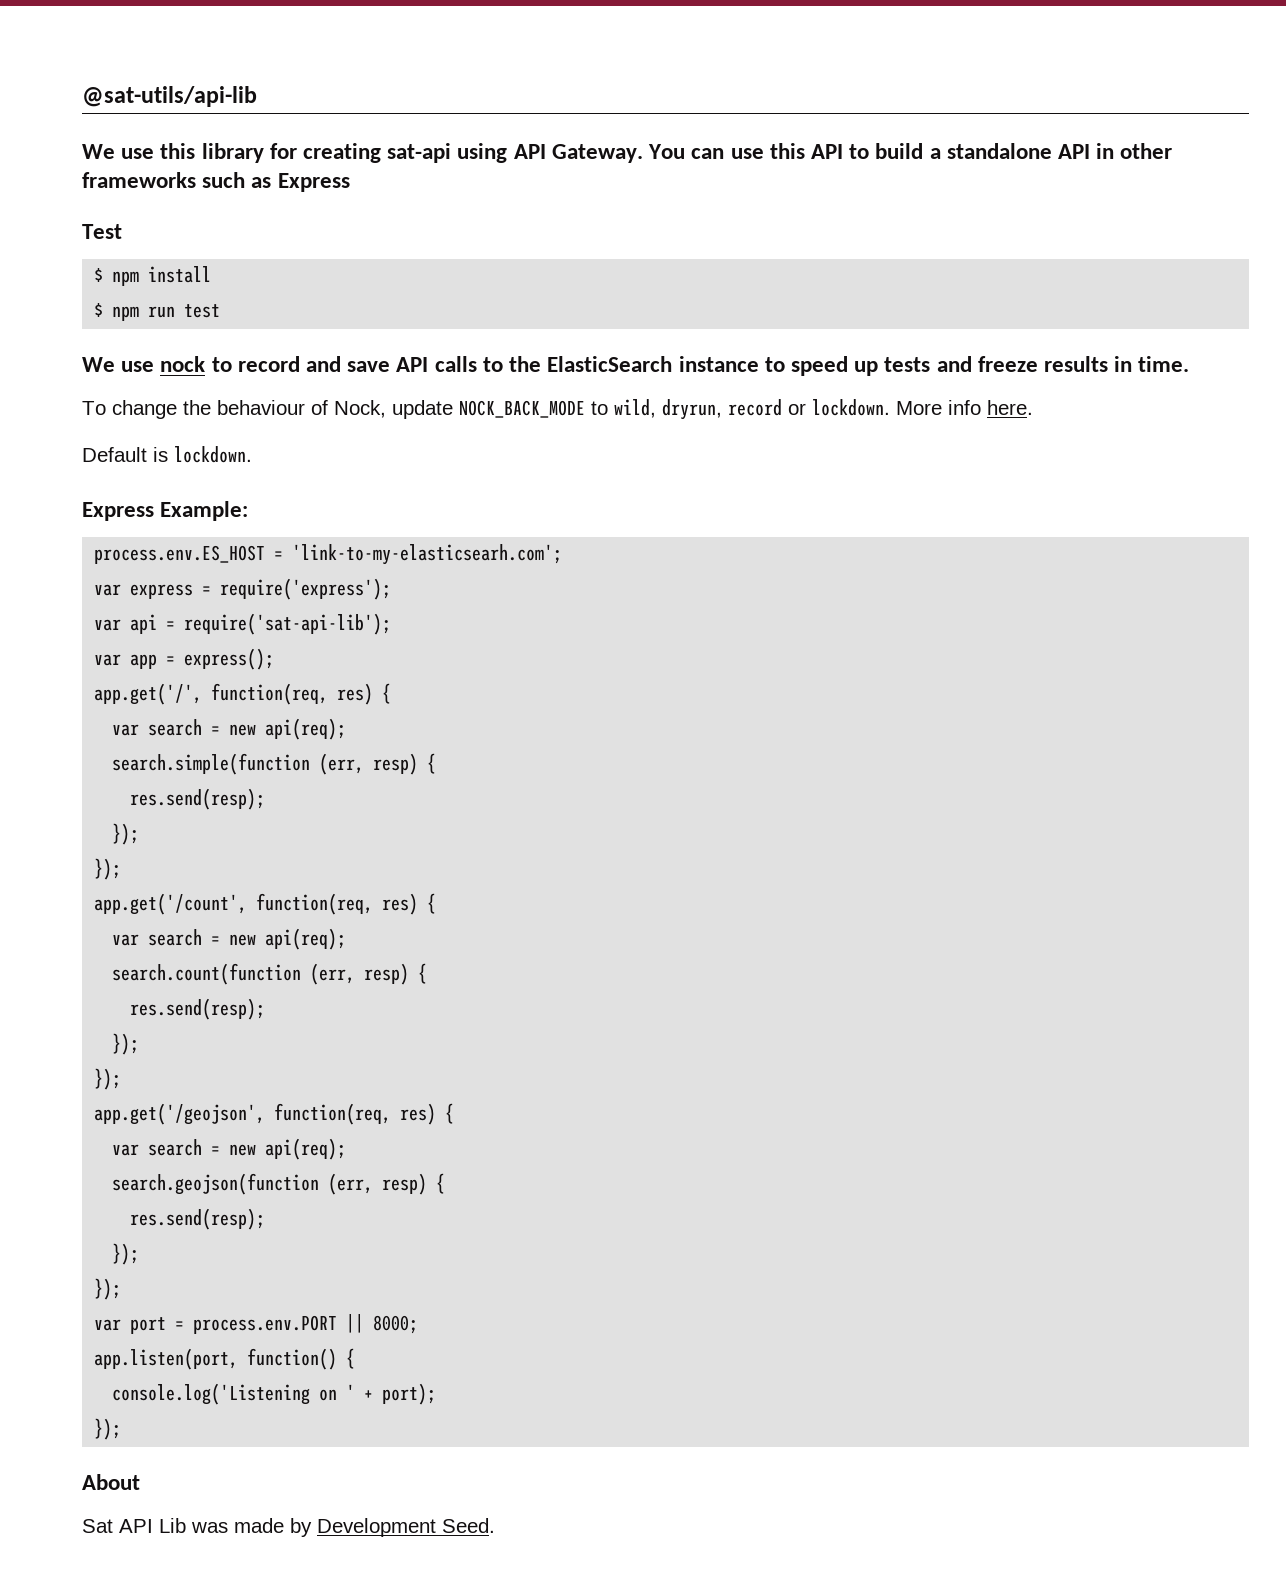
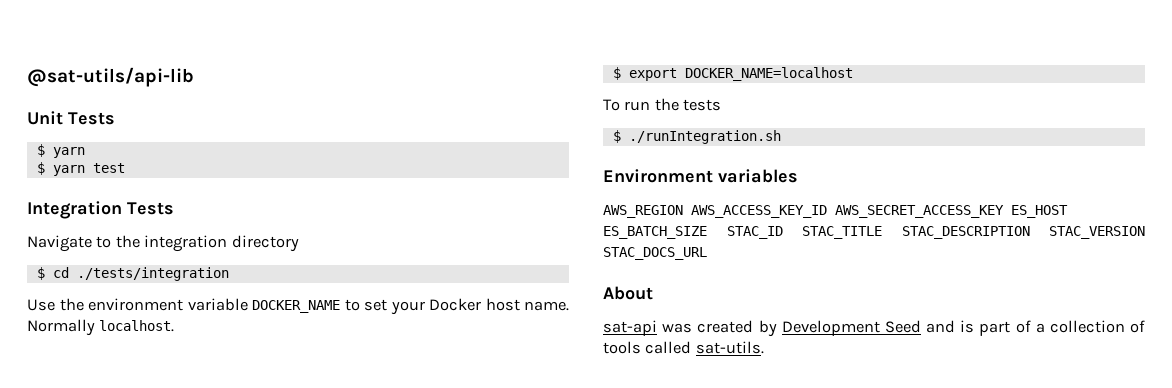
- We use this library for creating sat-api using API Gateway. You can use this API to build a standalone API in other frameworks such as Express
- Test
- $ npm install
- $ npm run test
+ Unit Tests
+ $ yarn
+ $ yarn test
- We use nock to record and save API calls to the ElasticSearch instance to speed up tests and freeze results in time.
- To change the behaviour of Nock, update NOCK_BACK_MODE to wild, dryrun, record or lockdown. More info here.
- Default is lockdown.
- Express Example:
- process.env.ES_HOST = 'link-to-my-elasticsearh.com';
- var express = require('express');
- var api = require('sat-api-lib');
- var app = express();
- app.get('/', function(req, res) {
- var search = new api(req);
- search.simple(function (err, resp) {
- res.send(resp);
- });
- });
- app.get('/count', function(req, res) {
- var search = new api(req);
- search.count(function (err, resp) {
- res.send(resp);
- });
- });
- app.get('/geojson', function(req, res) {
- var search = new api(req);
- search.geojson(function (err, resp) {
- res.send(resp);
- });
- });
- var port = process.env.PORT || 8000;
- app.listen(port, function() {
- console.log('Listening on ' + port);
- });
+ Integration Tests
+ Navigate to the integration directory
+ $ cd ./tests/integration
+ Use the environment variable DOCKER_NAME to set your Docker host name. Normally localhost.
+ $ export DOCKER_NAME=localhost
+ To run the tests
+ $ ./runIntegration.sh
+ Environment variables
+ AWS_REGION AWS_ACCESS_KEY_ID AWS_SECRET_ACCESS_KEY ES_HOST ES_BATCH_SIZE STAC_ID STAC_TITLE STAC_DESCRIPTION STAC_VERSION STAC_DOCS_URL
  About
- Sat API Lib was made by Development Seed.
+ sat-api was created by Development Seed and is part of a collection of tools called sat-utils.

